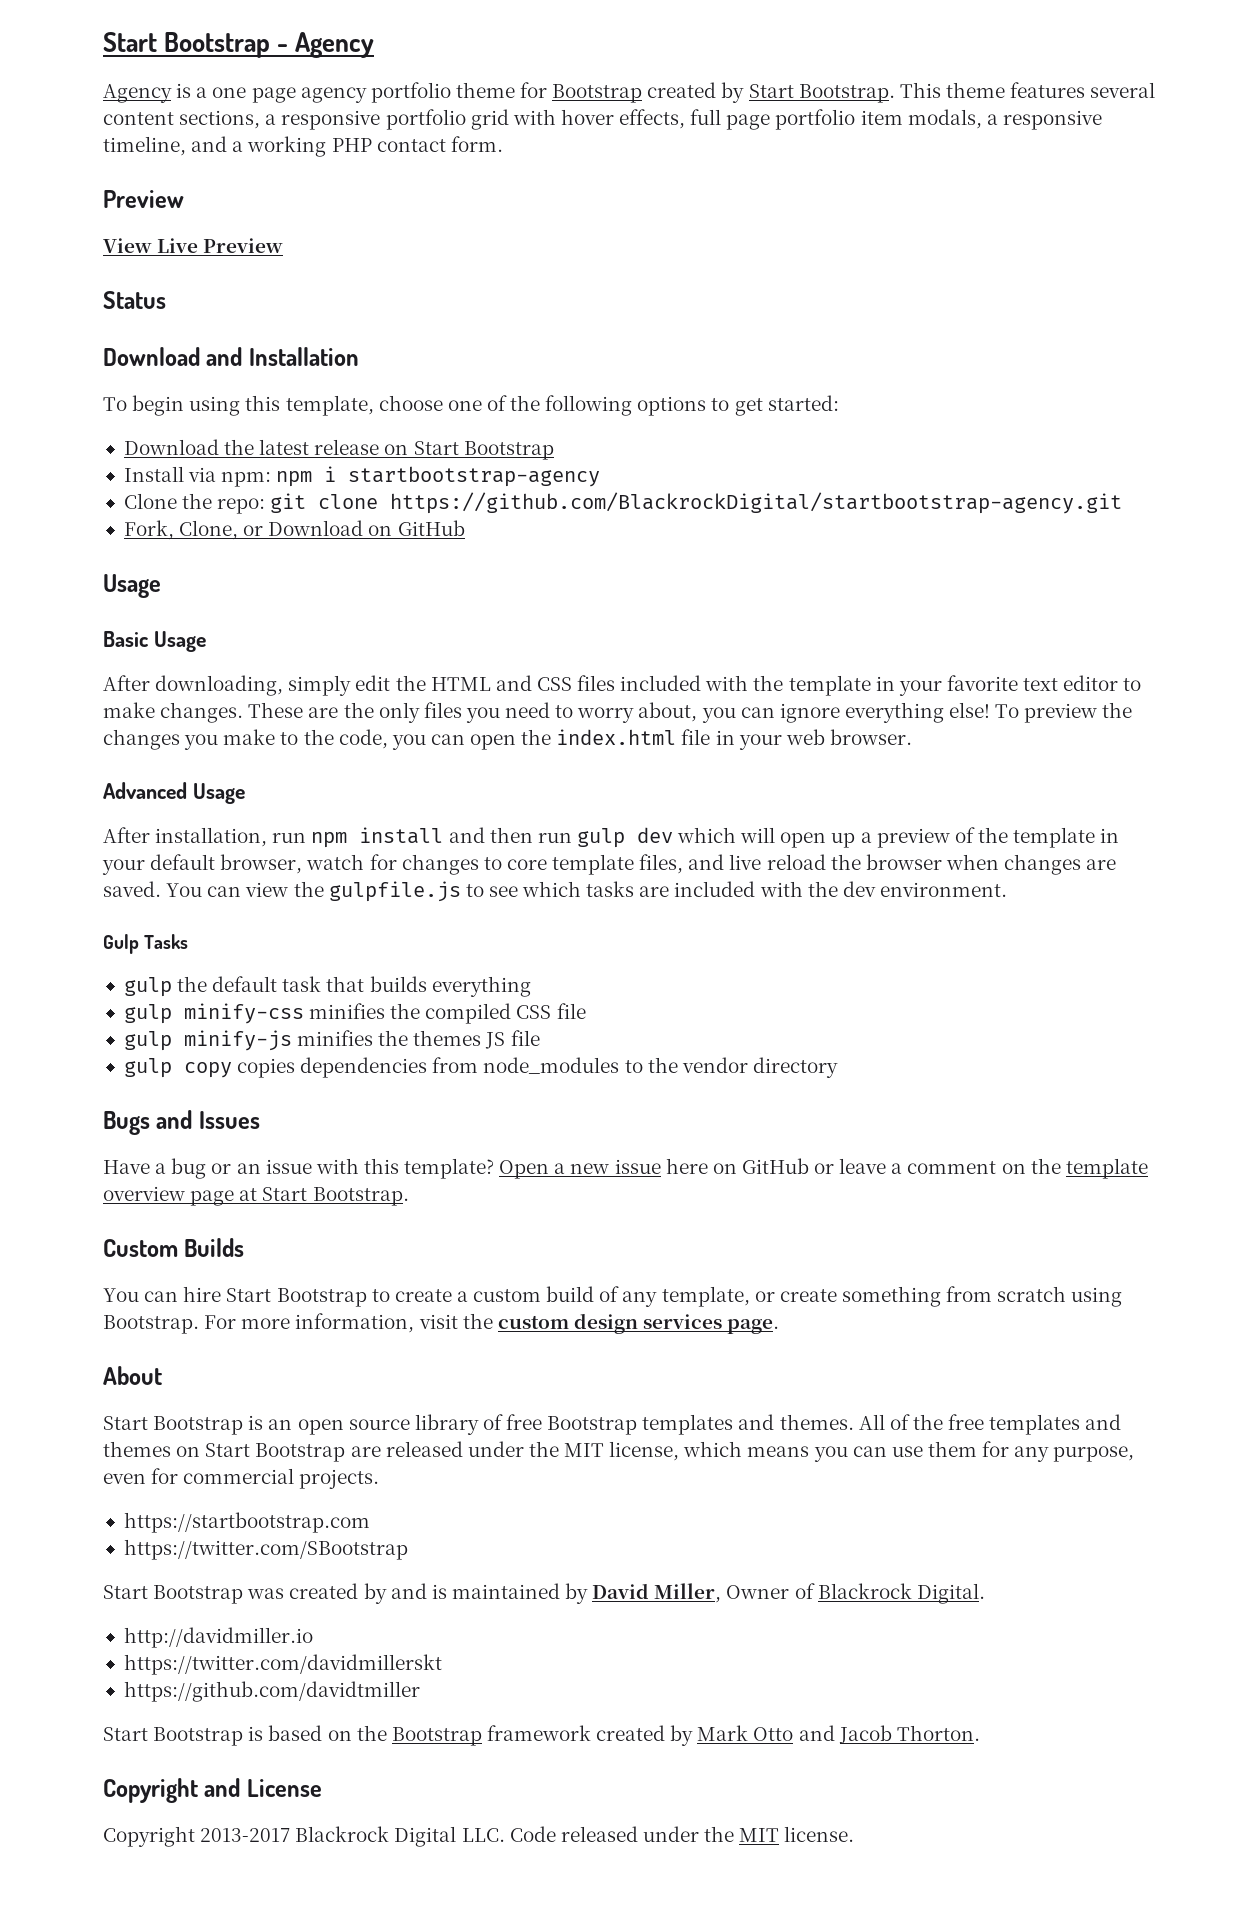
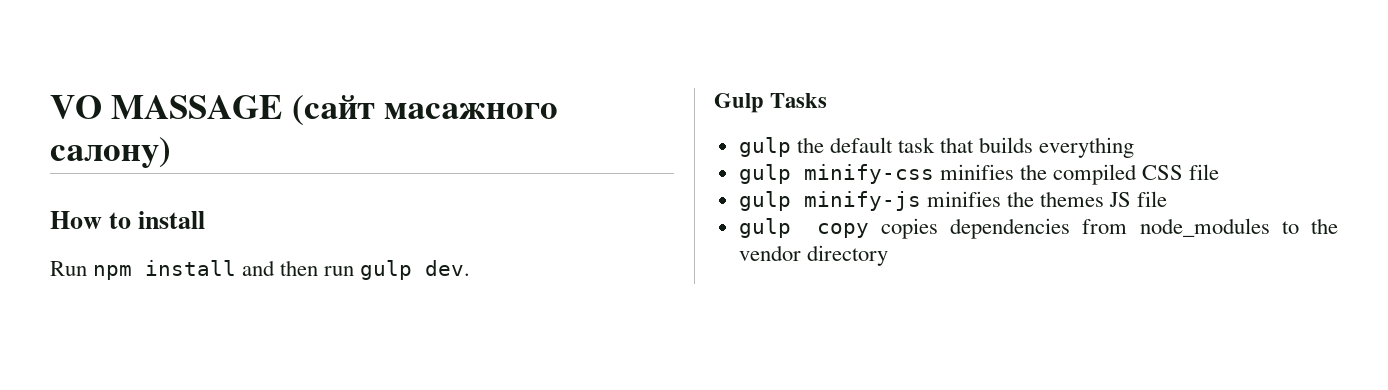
- Start Bootstrap - Agency
- Agency is a one page agency portfolio theme for Bootstrap created by Start Bootstrap. This theme features several content sections, a responsive portfolio grid with hover effects, full page portfolio item modals, a responsive timeline, and a working PHP contact form.
- Preview
- View Live Preview
- Status
- Download and Installation
- To begin using this template, choose one of the following options to get started:
- Download the latest release on Start Bootstrap
- Install via npm: npm i startbootstrap-agency
- Clone the repo: git clone https://github.com/BlackrockDigital/startbootstrap-agency.git
- Fork, Clone, or Download on GitHub
- Usage
- Basic Usage
- After downloading, simply edit the HTML and CSS files included with the template in your favorite text editor to make changes. These are the only files you need to worry about, you can ignore everything else! To preview the changes you make to the code, you can open the index.html file in your web browser.
- Advanced Usage
- After installation, run npm install and then run gulp dev which will open up a preview of the template in your default browser, watch for changes to core template files, and live reload the browser when changes are saved. You can view the gulpfile.js to see which tasks are included with the dev environment.
+ VO MASSAGE (сайт масажного салону)
+ How to install
+ Run npm install and then run gulp dev.
- Bugs and Issues
- Have a bug or an issue with this template? Open a new issue here on GitHub or leave a comment on the template overview page at Start Bootstrap.
- Custom Builds
- You can hire Start Bootstrap to create a custom build of any template, or create something from scratch using Bootstrap. For more information, visit the custom design services page.
- About
- Start Bootstrap is an open source library of free Bootstrap templates and themes. All of the free templates and themes on Start Bootstrap are released under the MIT license, which means you can use them for any purpose, even for commercial projects.
- https://startbootstrap.com
- https://twitter.com/SBootstrap
- Start Bootstrap was created by and is maintained by David Miller, Owner of Blackrock Digital.
- http://davidmiller.io
- https://twitter.com/davidmillerskt
- https://github.com/davidtmiller
- Start Bootstrap is based on the Bootstrap framework created by Mark Otto and Jacob Thorton.
- Copyright and License
- Copyright 2013-2017 Blackrock Digital LLC. Code released under the MIT license.

